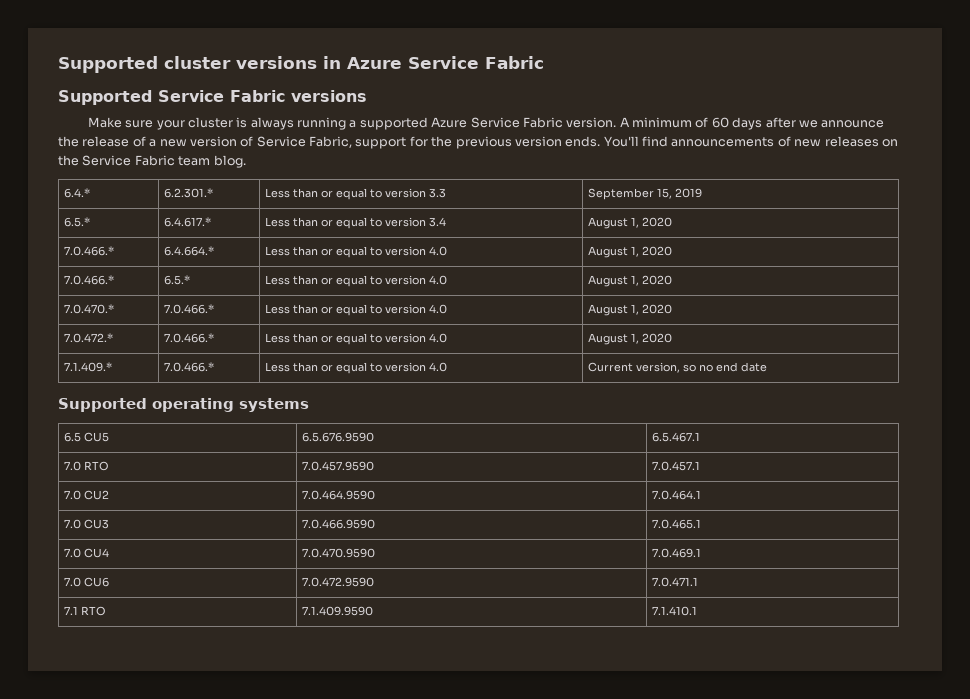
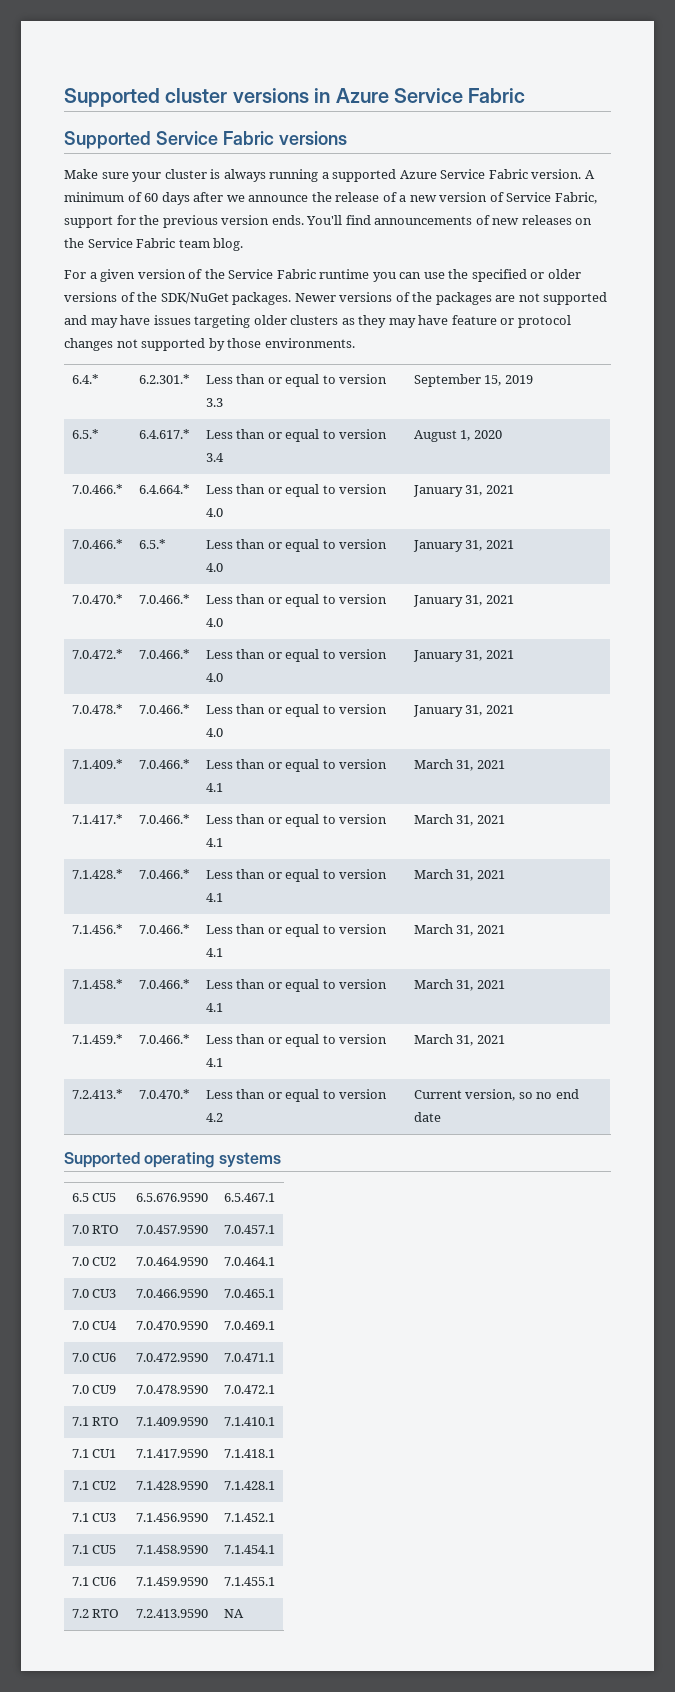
+ For a given version of the Service Fabric runtime you can use the specified or older versions of the SDK/NuGet packages. Newer versions of the packages are not supported and may have issues targeting older clusters as they may have feature or protocol changes not supported by those environments.
- 7.0.466.* | 6.4.664.* | Less than or equal to version 4.0 | August 1, 2020
+ 7.0.466.* | 6.4.664.* | Less than or equal to version 4.0 | January 31, 2021
- 7.0.466.* | 6.5.* | Less than or equal to version 4.0 | August 1, 2020
+ 7.0.466.* | 6.5.* | Less than or equal to version 4.0 | January 31, 2021
- 7.0.470.* | 7.0.466.* | Less than or equal to version 4.0 | August 1, 2020
+ 7.0.470.* | 7.0.466.* | Less than or equal to version 4.0 | January 31, 2021
- 7.0.472.* | 7.0.466.* | Less than or equal to version 4.0 | August 1, 2020
+ 7.0.472.* | 7.0.466.* | Less than or equal to version 4.0 | January 31, 2021
+ 7.0.478.* | 7.0.466.* | Less than or equal to version 4.0 | January 31, 2021
- 7.1.409.* | 7.0.466.* | Less than or equal to version 4.0 | Current version, so no end date
+ 7.1.409.* | 7.0.466.* | Less than or equal to version 4.1 | March 31, 2021
+ 7.1.417.* | 7.0.466.* | Less than or equal to version 4.1 | March 31, 2021
+ 7.1.428.* | 7.0.466.* | Less than or equal to version 4.1 | March 31, 2021
+ 7.1.456.* | 7.0.466.* | Less than or equal to version 4.1 | March 31, 2021
+ 7.1.458.* | 7.0.466.* | Less than or equal to version 4.1 | March 31, 2021
+ 7.1.459.* | 7.0.466.* | Less than or equal to version 4.1 | March 31, 2021
+ 7.2.413.* | 7.0.470.* | Less than or equal to version 4.2 | Current version, so no end date
+ 7.0 CU9 | 7.0.478.9590 | 7.0.472.1
+ 7.1 CU1 | 7.1.417.9590 | 7.1.418.1
+ 7.1 CU2 | 7.1.428.9590 | 7.1.428.1
+ 7.1 CU3 | 7.1.456.9590 | 7.1.452.1
+ 7.1 CU5 | 7.1.458.9590 | 7.1.454.1
+ 7.1 CU6 | 7.1.459.9590 | 7.1.455.1
+ 7.2 RTO | 7.2.413.9590 | NA

